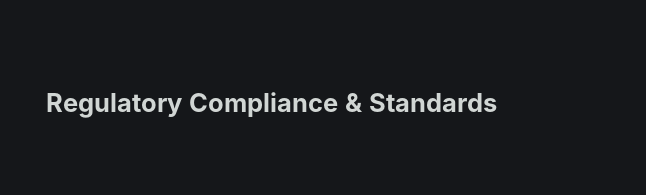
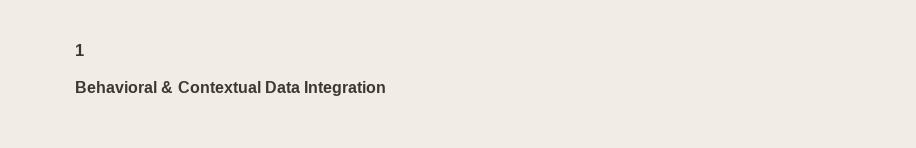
- Regulatory Compliance & Standards
+ 1
+ Behavioral & Contextual Data Integration

